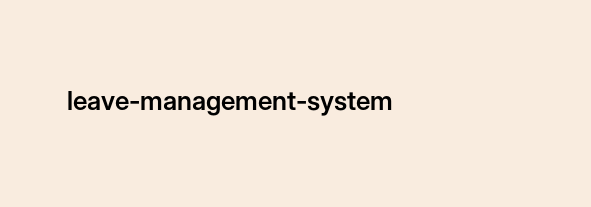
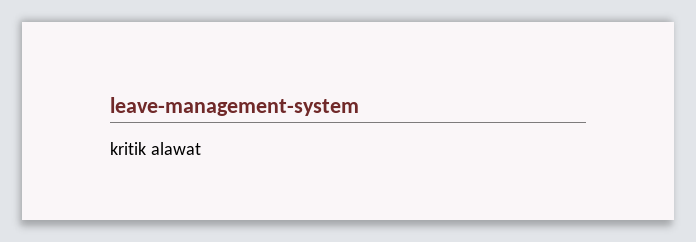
+ kritik alawat

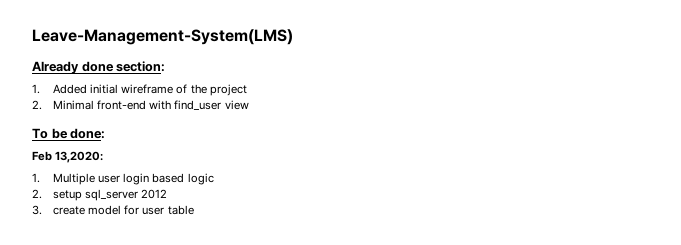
- leave-management-system
- kritik alawat
+ Leave-Management-System(LMS)
+ Already done section:
+ 1. Added initial wireframe of the project
+ 2. Minimal front-end with find_user view
+ To be done:
+ Feb 13,2020:
+ 1. Multiple user login based logic
+ 2. setup sql_server 2012
+ 3. create model for user table

